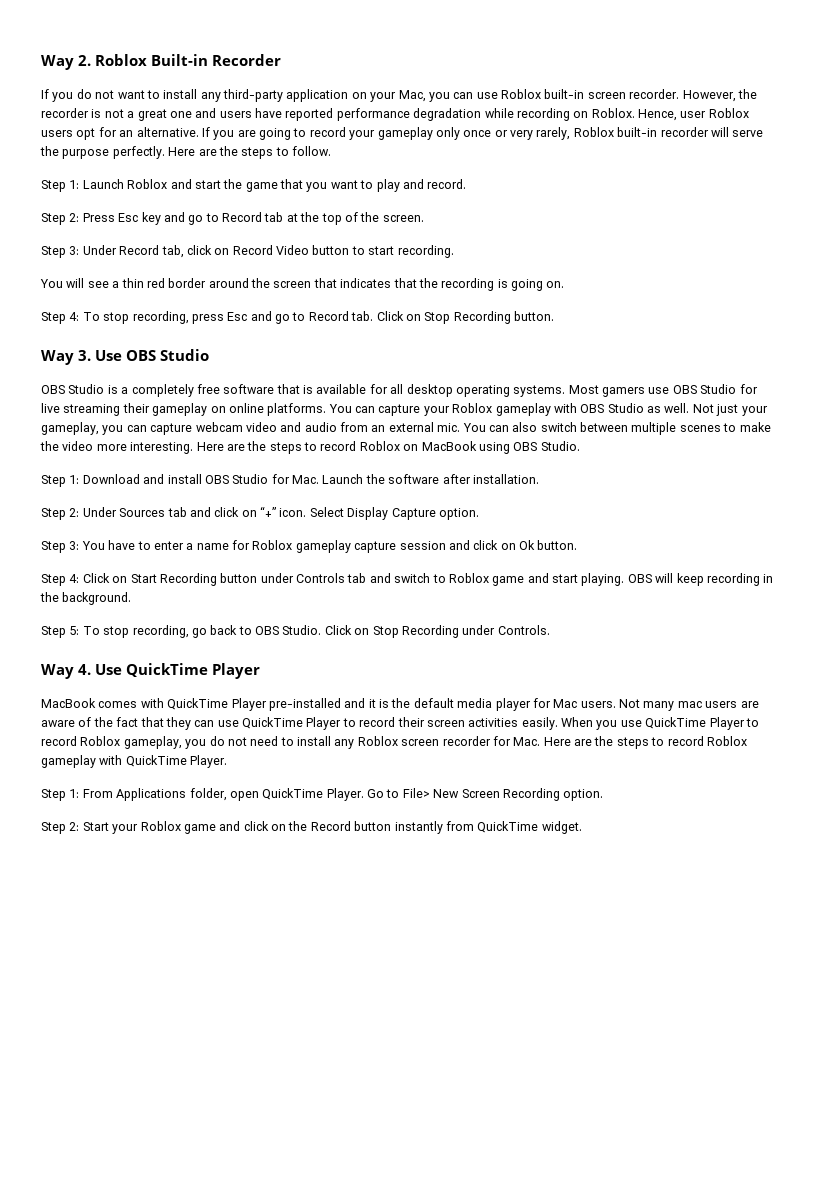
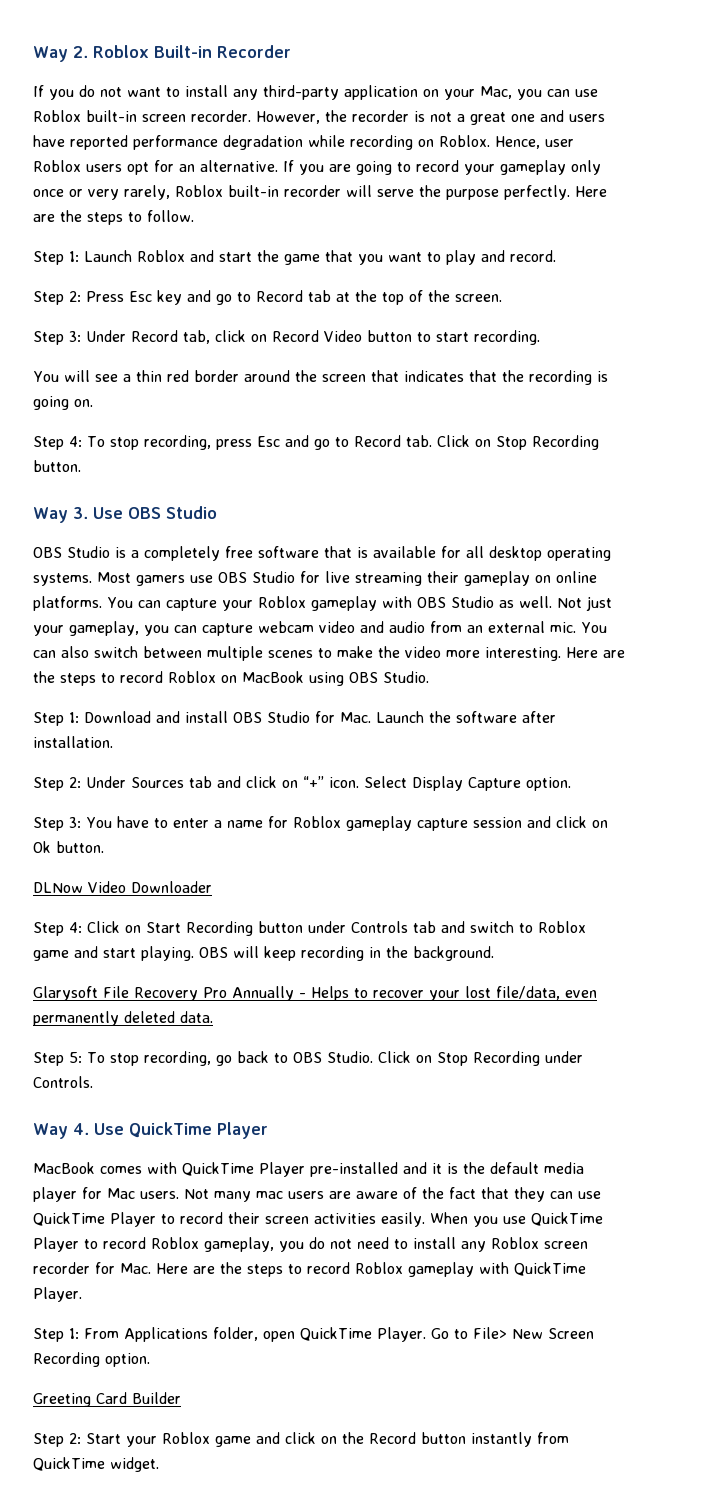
+ DLNow Video Downloader
+ Glarysoft File Recovery Pro Annually - Helps to recover your lost file/data, even permanently deleted data.
+ Greeting Card Builder

